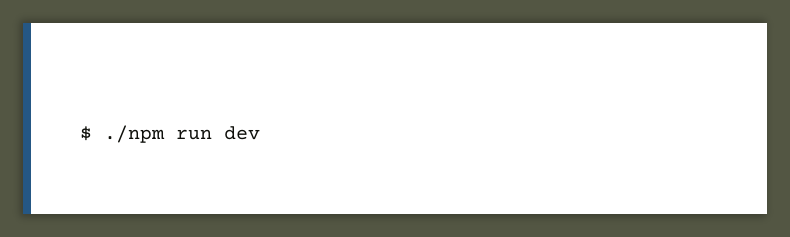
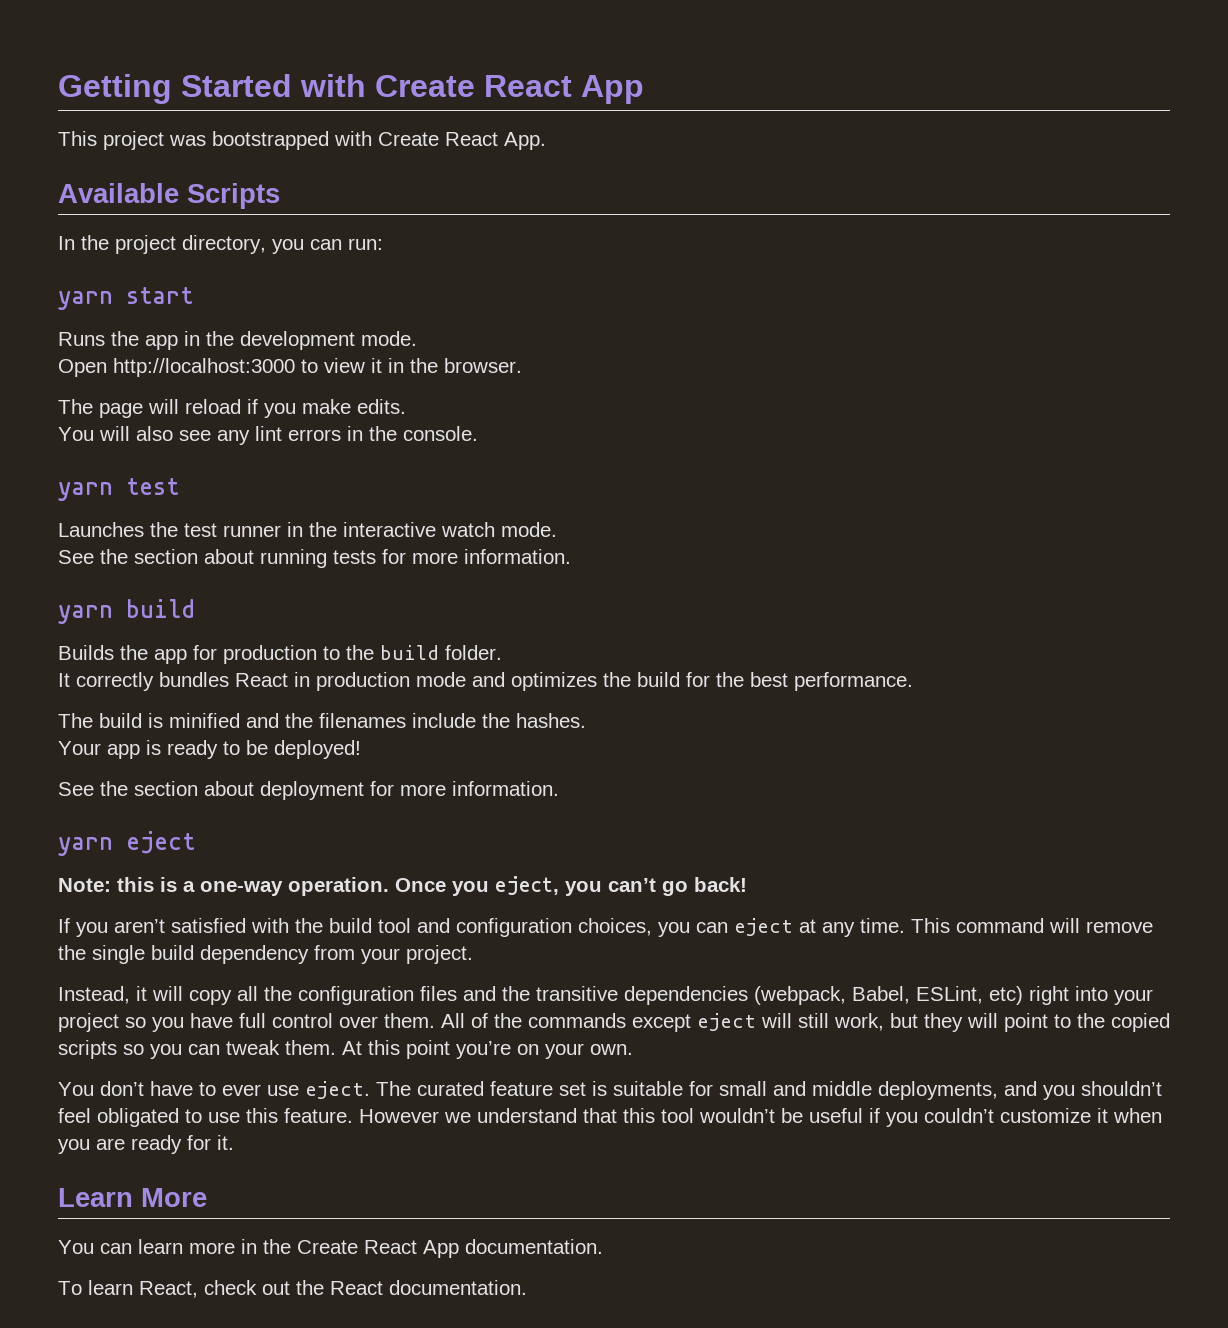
- $ ./npm run dev
+ Getting Started with Create React App
+ This project was bootstrapped with Create React App.
+ Available Scripts
+ In the project directory, you can run:
+ yarn start
+ Runs the app in the development mode.
+ Open http://localhost:3000 to view it in the browser.
+ The page will reload if you make edits.
+ You will also see any lint errors in the console.
+ yarn test
+ Launches the test runner in the interactive watch mode.
+ See the section about running tests for more information.
+ yarn build
+ Builds the app for production to the build folder.
+ It correctly bundles React in production mode and optimizes the build for the best performance.
+ The build is minified and the filenames include the hashes.
+ Your app is ready to be deployed!
+ See the section about deployment for more information.
+ yarn eject
+ Note: this is a one-way operation. Once you eject, you can’t go back!
+ If you aren’t satisfied with the build tool and configuration choices, you can eject at any time. This command will remove the single build dependency from your project.
+ Instead, it will copy all the configuration files and the transitive dependencies (webpack, Babel, ESLint, etc) right into your project so you have full control over them. All of the commands except eject will still work, but they will point to the copied scripts so you can tweak them. At this point you’re on your own.
+ You don’t have to ever use eject. The curated feature set is suitable for small and middle deployments, and you shouldn’t feel obligated to use this feature. However we understand that this tool wouldn’t be useful if you couldn’t customize it when you are ready for it.
+ Learn More
+ You can learn more in the Create React App documentation.
+ To learn React, check out the React documentation.

